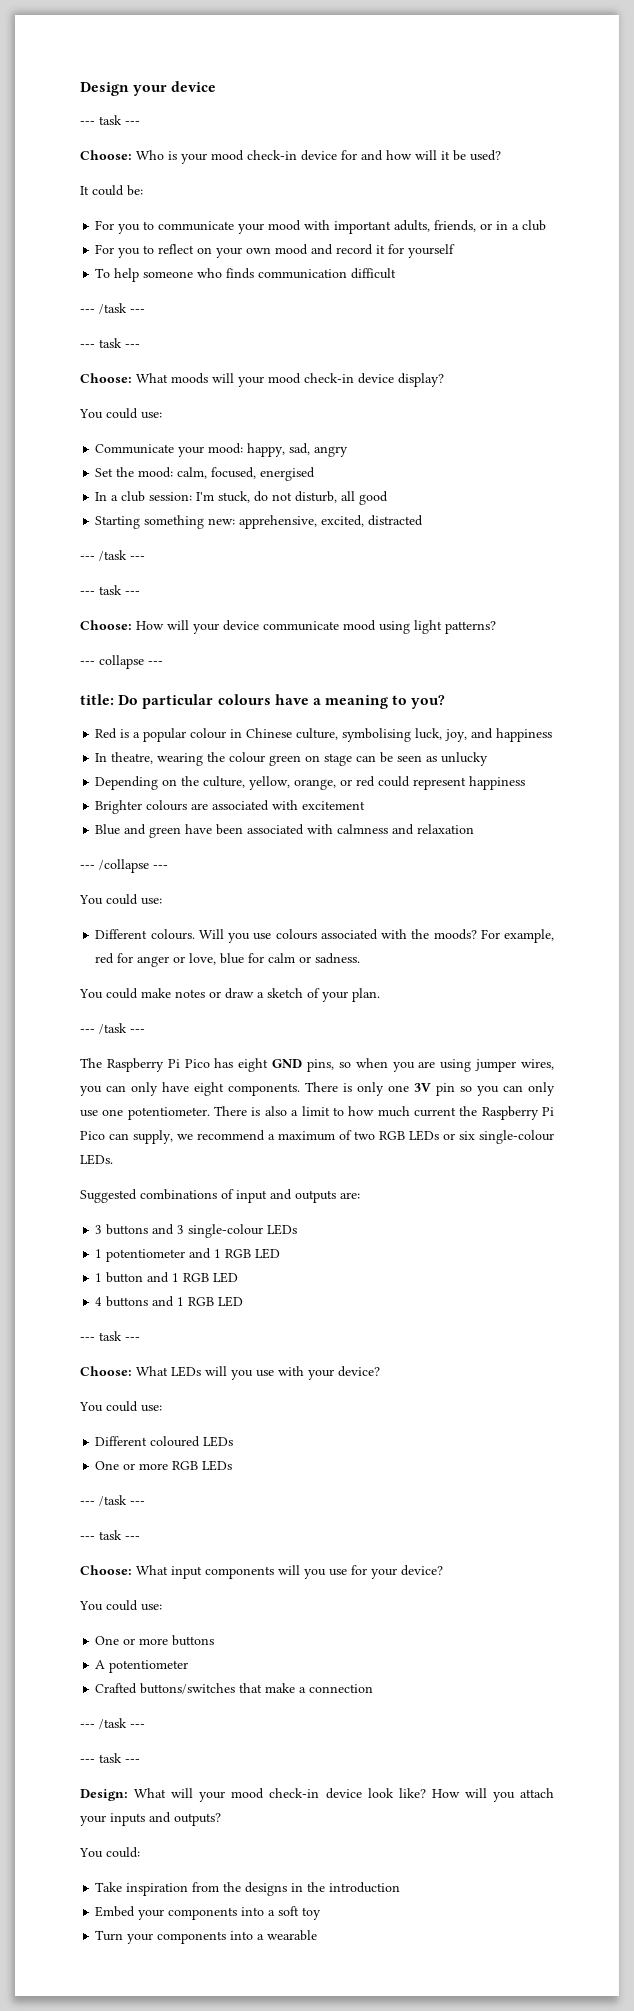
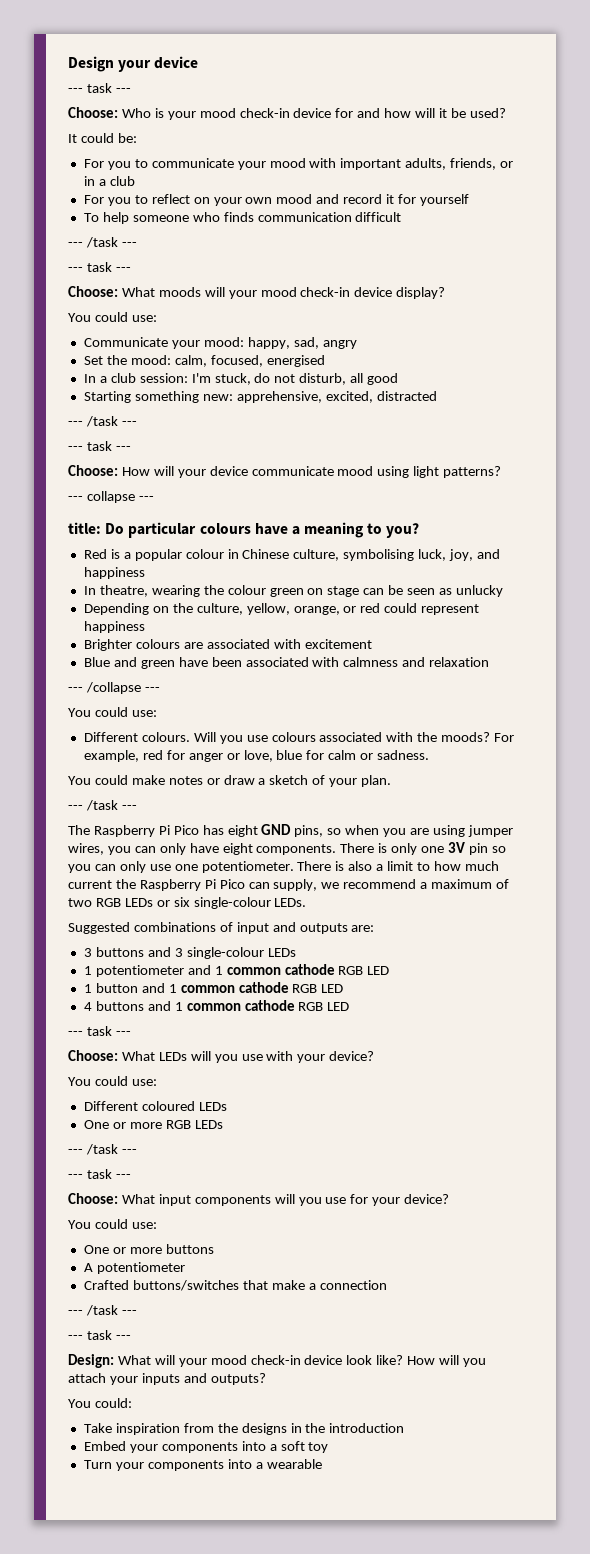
- 1 potentiometer and 1 RGB LED
+ 1 potentiometer and 1 common cathode RGB LED
- 1 button and 1 RGB LED
+ 1 button and 1 common cathode RGB LED
- 4 buttons and 1 RGB LED
+ 4 buttons and 1 common cathode RGB LED

